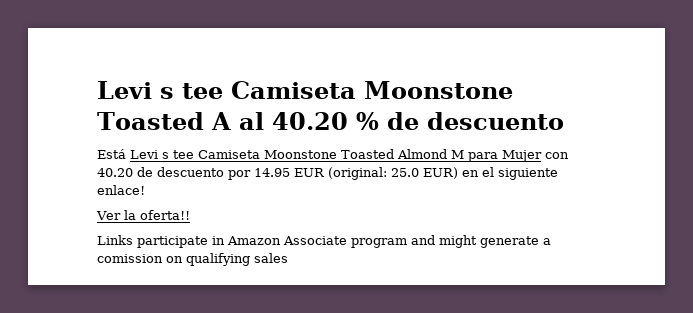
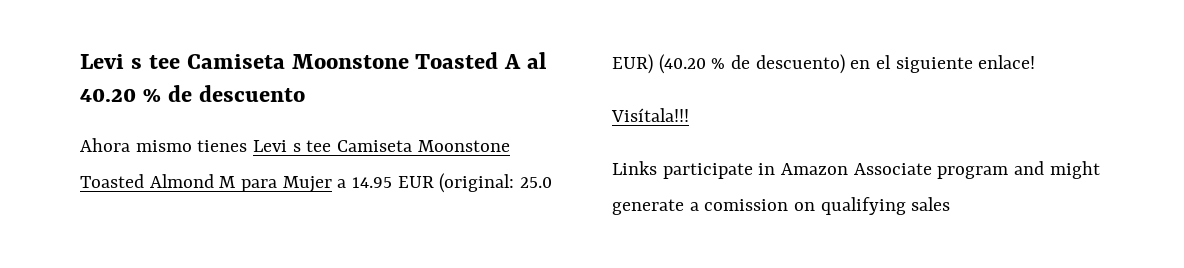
- Está Levi s tee Camiseta Moonstone Toasted Almond M para Mujer con 40.20 de descuento por 14.95 EUR (original: 25.0 EUR) en el siguiente enlace!
+ Ahora mismo tienes Levi s tee Camiseta Moonstone Toasted Almond M para Mujer a 14.95 EUR (original: 25.0 EUR) (40.20 % de descuento) en el siguiente enlace!
- Ver la oferta!!
+ Visítala!!!

